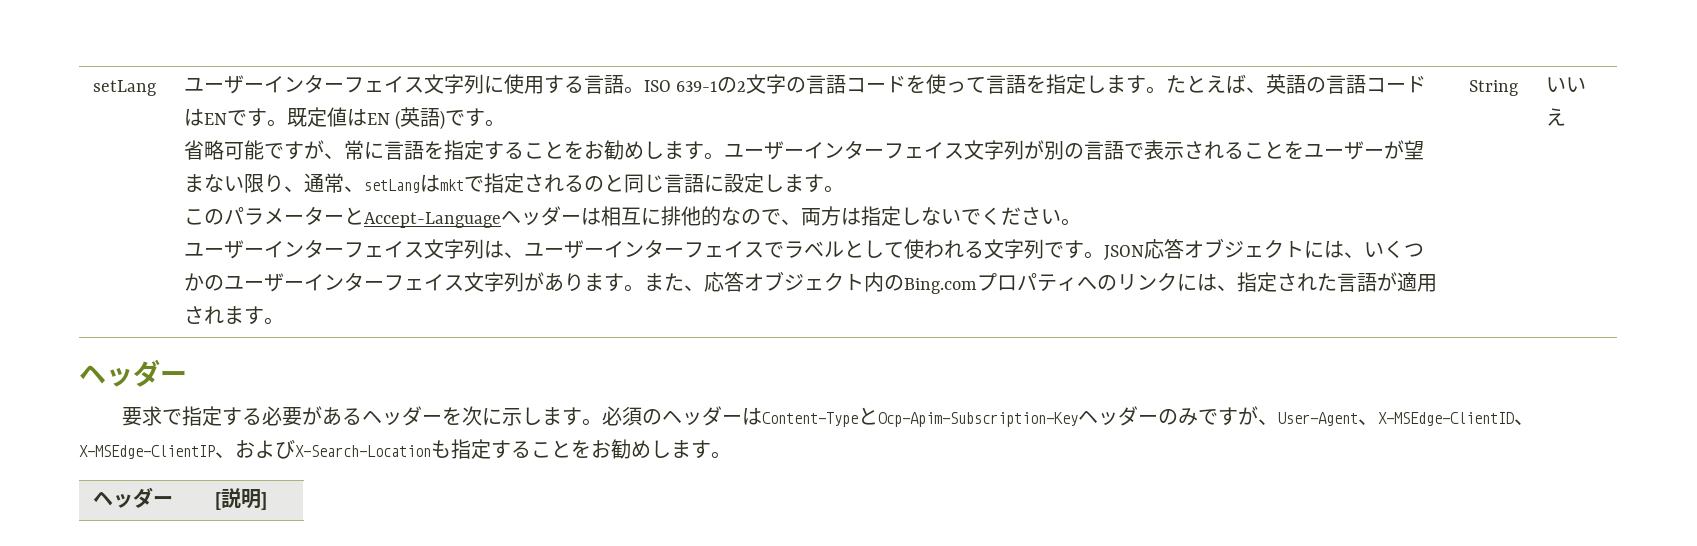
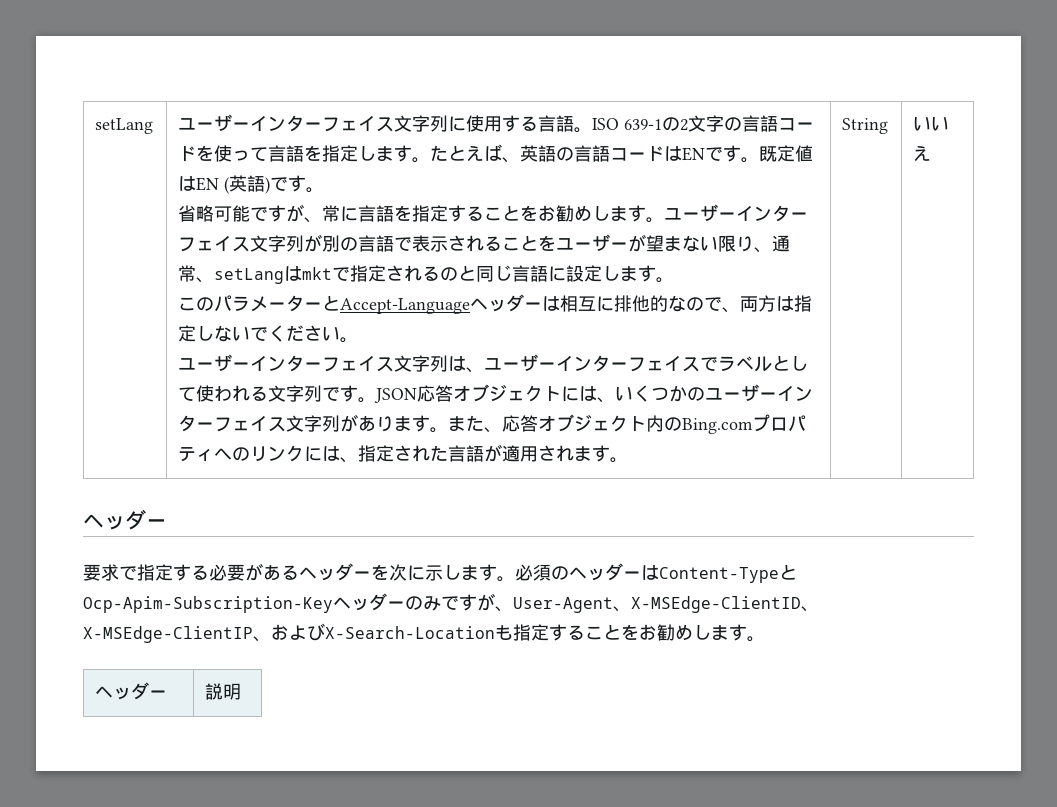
- ヘッダー | [説明]
+ ヘッダー | 説明

